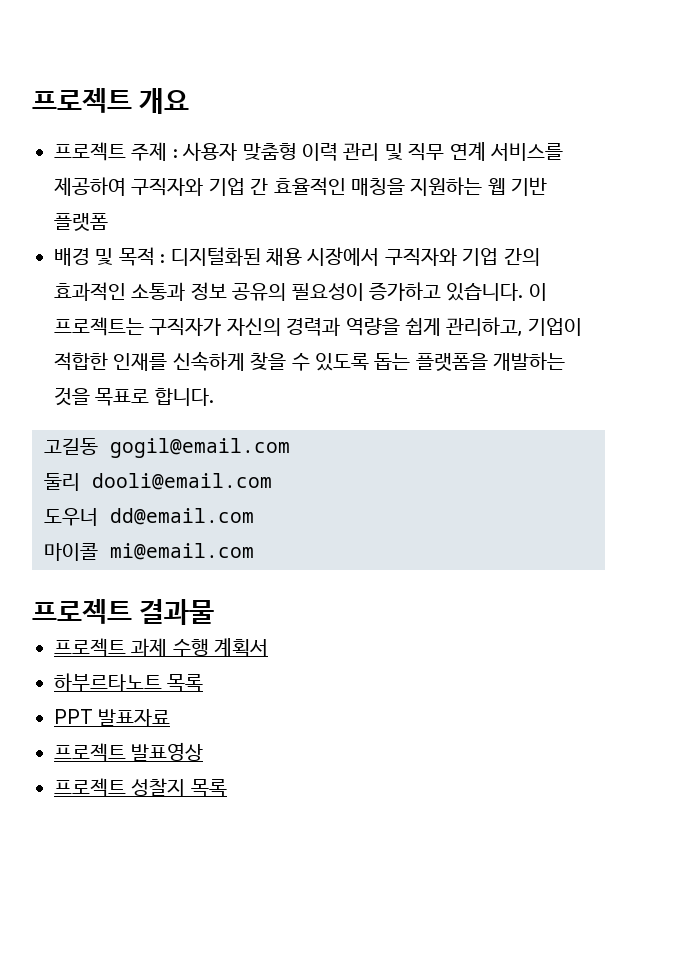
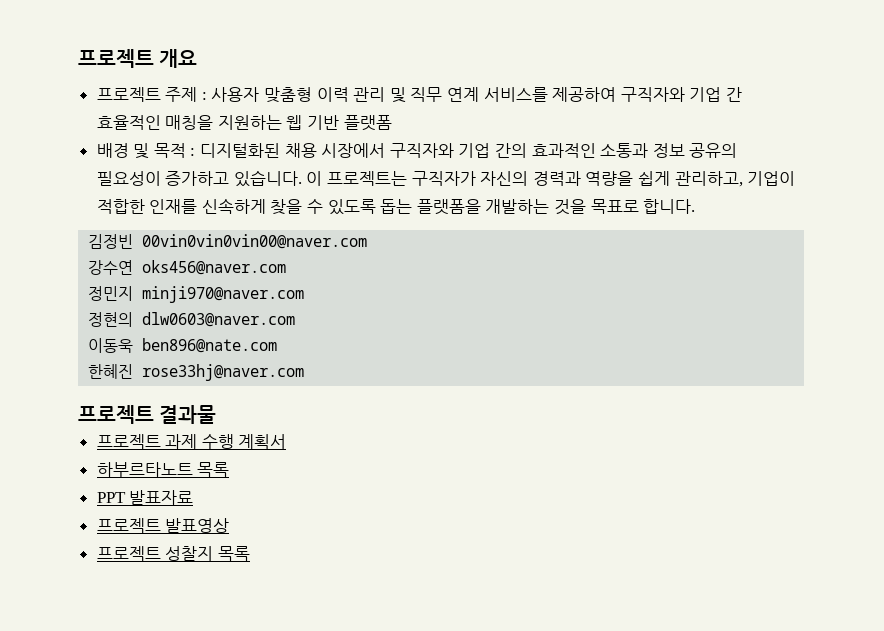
- 고길동 gogil@email.com
- 둘리 dooli@email.com
- 도우너 dd@email.com
- 마이콜 mi@email.com
+ 김정빈 00vin0vin0vin00@naver.com
+ 강수연 oks456@naver.com
+ 정민지 minji970@naver.com
+ 정현의 dlw0603@naver.com
+ 이동욱 ben896@nate.com
+ 한혜진 rose33hj@naver.com

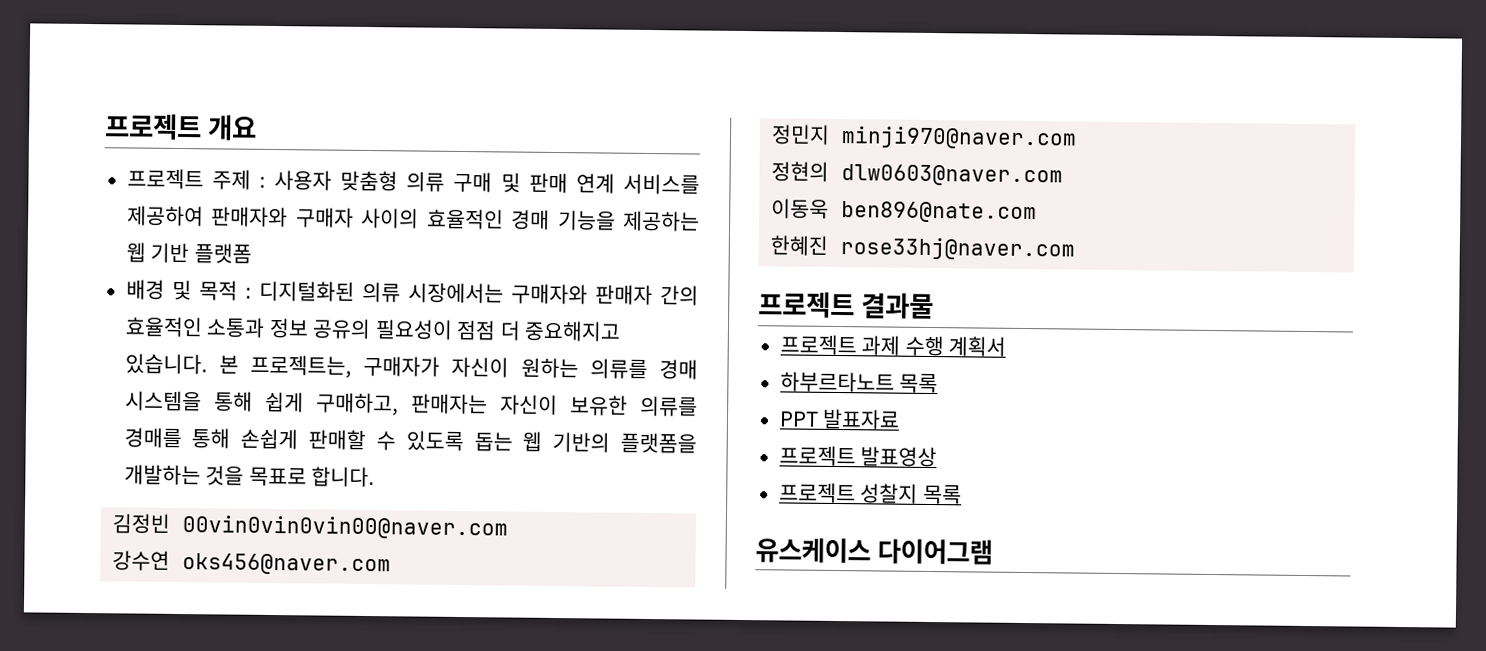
- 프로젝트 주제 : 사용자 맞춤형 이력 관리 및 직무 연계 서비스를 제공하여 구직자와 기업 간 효율적인 매칭을 지원하는 웹 기반 플랫폼
+ 프로젝트 주제 : 사용자 맞춤형 의류 구매 및 판매 연계 서비스를 제공하여 판매자와 구매자 사이의 효율적인 경매 기능을 제공하는 웹 기반 플랫폼
- 배경 및 목적 : 디지털화된 채용 시장에서 구직자와 기업 간의 효과적인 소통과 정보 공유의 필요성이 증가하고 있습니다. 이 프로젝트는 구직자가 자신의 경력과 역량을 쉽게 관리하고, 기업이 적합한 인재를 신속하게 찾을 수 있도록 돕는 플랫폼을 개발하는 것을 목표로 합니다.
+ 배경 및 목적 : 디지털화된 의류 시장에서는 구매자와 판매자 간의 효율적인 소통과 정보 공유의 필요성이 점점 더 중요해지고 있습니다. 본 프로젝트는, 구매자가 자신이 원하는 의류를 경매 시스템을 통해 쉽게 구매하고, 판매자는 자신이 보유한 의류를 경매를 통해 손쉽게 판매할 수 있도록 돕는 웹 기반의 플랫폼을 개발하는 것을 목표로 합니다.
+ 유스케이스 다이어그램

